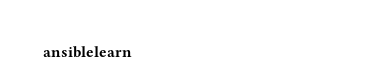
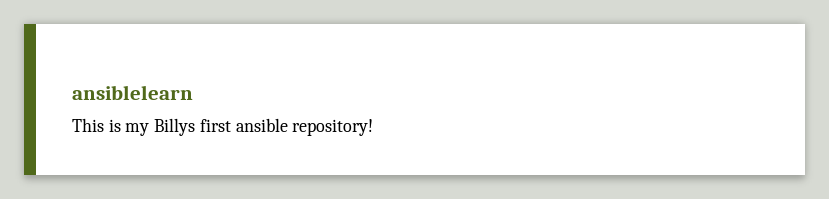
+ This is my Billys first ansible repository!

